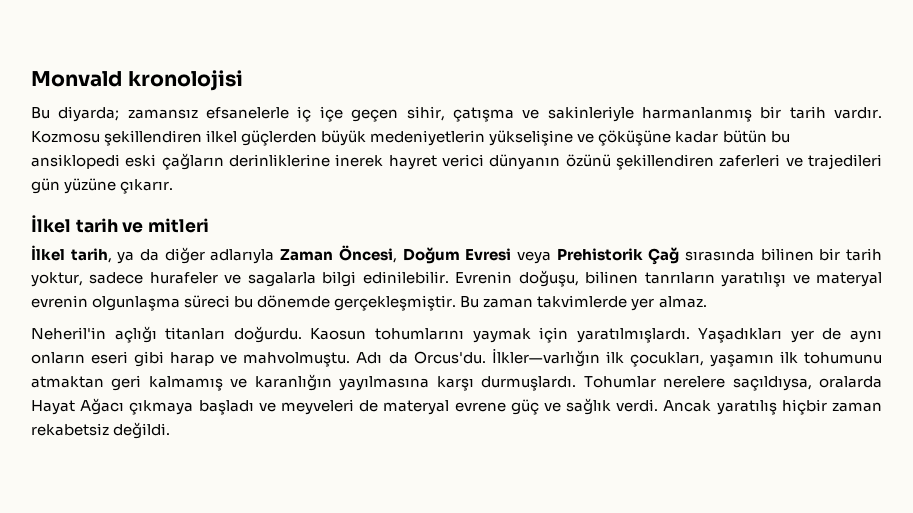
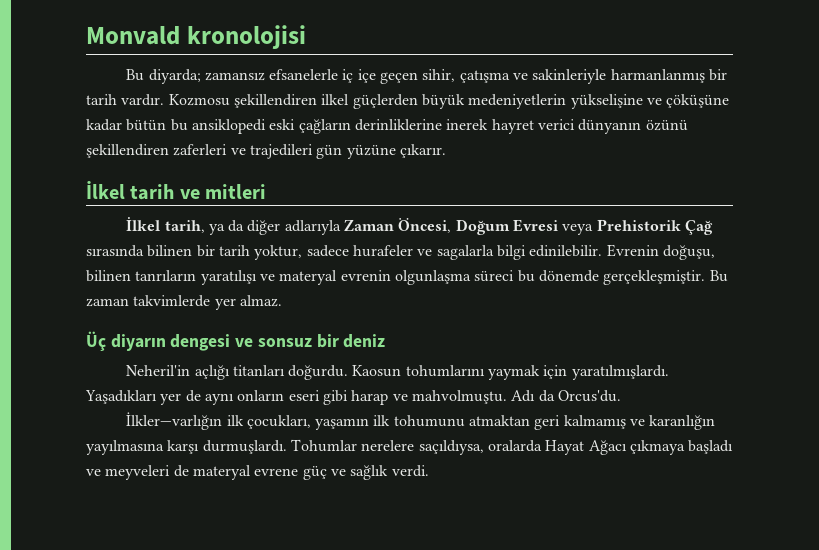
+ Üç diyarın dengesi ve sonsuz bir deniz
- Adı da Orcus'du. İlkler—varlığın ilk çocukları, yaşamın ilk tohumunu atmaktan geri kalmamış ve karanlığın yayılmasına karşı durmuşlardı.
+ Adı da Orcus'du.
+ İlkler—varlığın ilk çocukları, yaşamın ilk tohumunu atmaktan geri kalmamış ve karanlığın yayılmasına karşı durmuşlardı.
- Ancak yaratılış hiçbir zaman rekabetsiz değildi.

